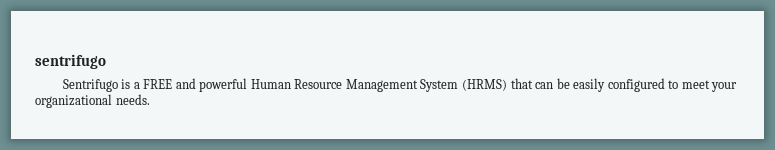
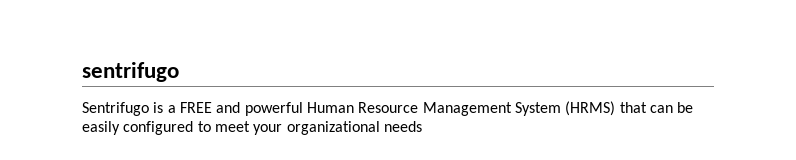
- Sentrifugo is a FREE and powerful Human Resource Management System (HRMS) that can be easily configured to meet your organizational needs.
+ Sentrifugo is a FREE and powerful Human Resource Management System (HRMS) that can be easily configured to meet your organizational needs

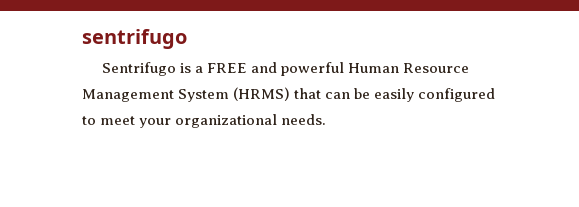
- Sentrifugo is a FREE and powerful Human Resource Management System (HRMS) that can be easily configured to meet your organizational needs
+ Sentrifugo is a FREE and powerful Human Resource Management System (HRMS) that can be easily configured to meet your organizational needs.

